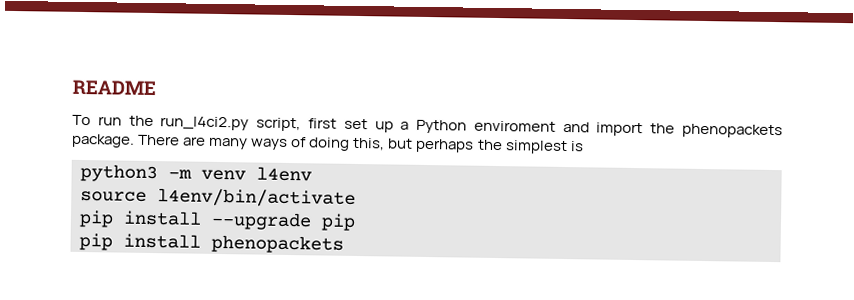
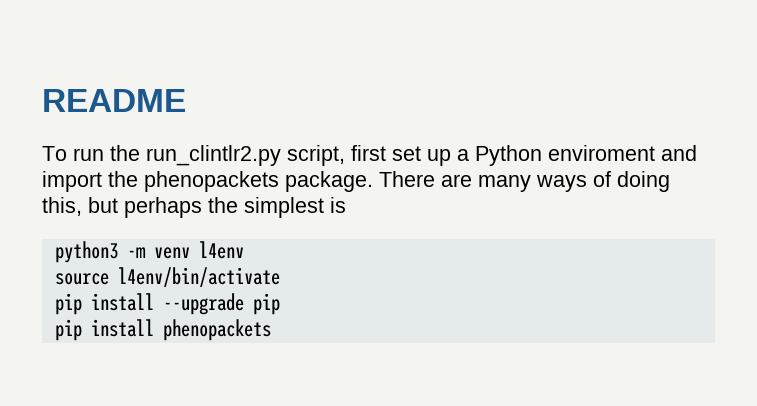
- To run the run_l4ci2.py script, first set up a Python enviroment and import the phenopackets package.
+ To run the run_clintlr2.py script, first set up a Python enviroment and import the phenopackets package.

